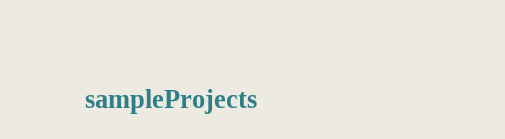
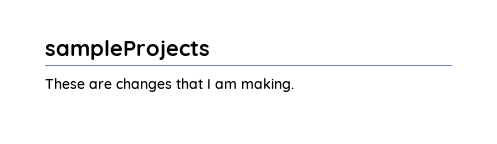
+ These are changes that I am making.

